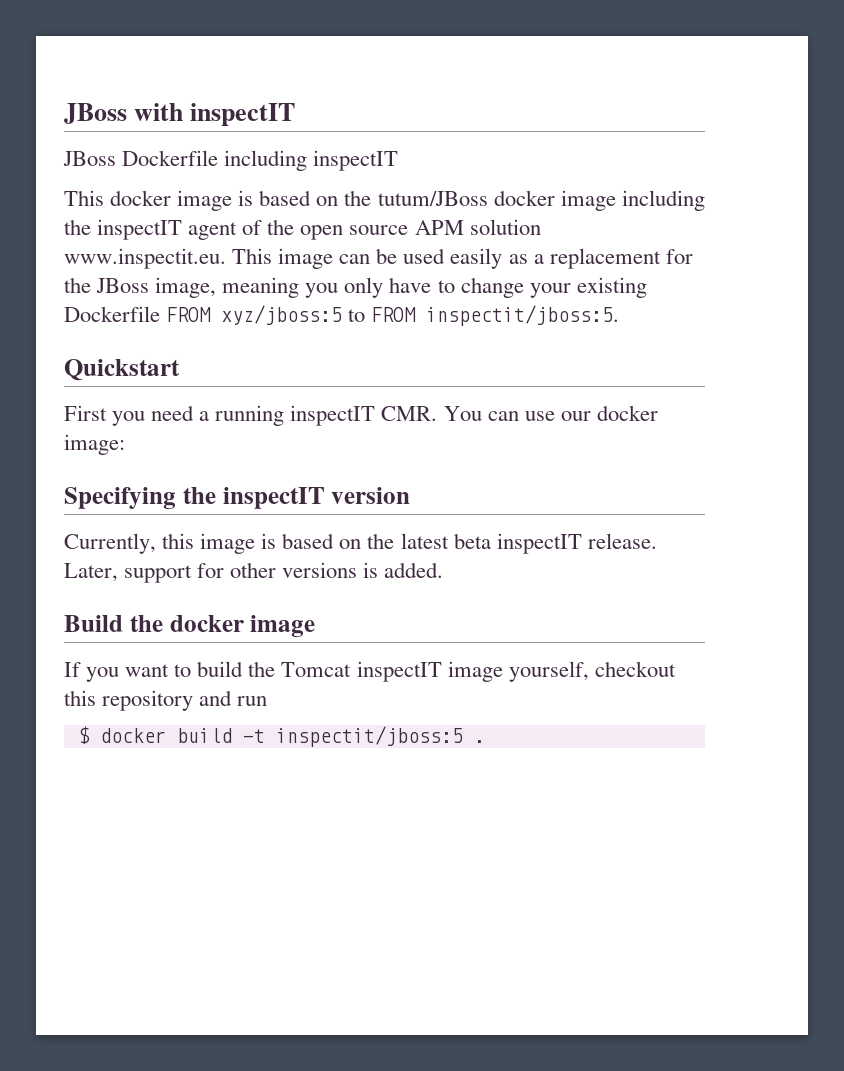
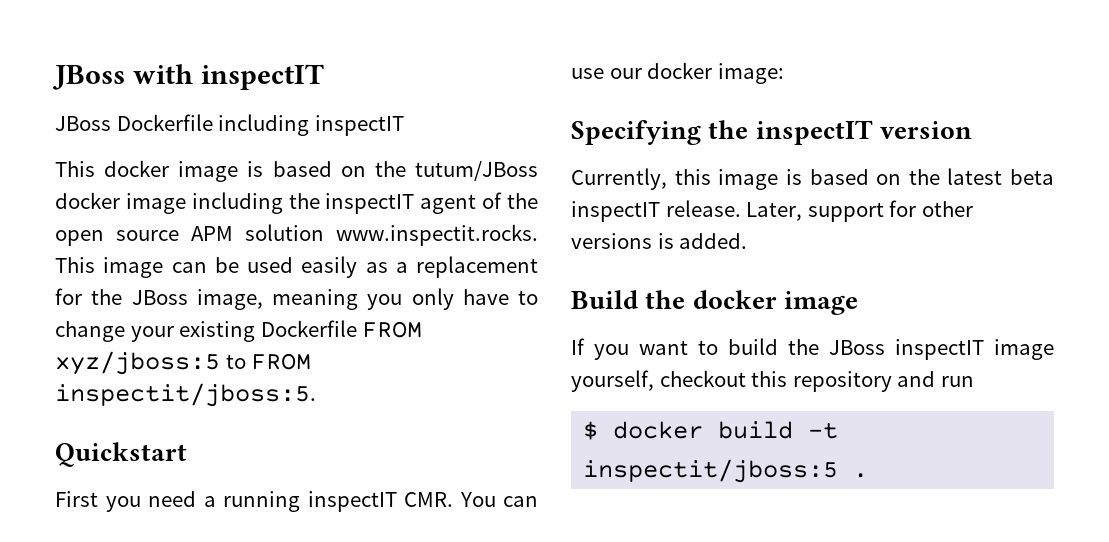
- This docker image is based on the tutum/JBoss docker image including the inspectIT agent of the open source APM solution www.inspectit.eu. This image can be used easily as a replacement for the JBoss image, meaning you only have to change your existing Dockerfile FROM xyz/jboss:5 to FROM inspectit/jboss:5.
+ This docker image is based on the tutum/JBoss docker image including the inspectIT agent of the open source APM solution www.inspectit.rocks. This image can be used easily as a replacement for the JBoss image, meaning you only have to change your existing Dockerfile FROM xyz/jboss:5 to FROM inspectit/jboss:5.
- If you want to build the Tomcat inspectIT image yourself, checkout this repository and run
+ If you want to build the JBoss inspectIT image yourself, checkout this repository and run

